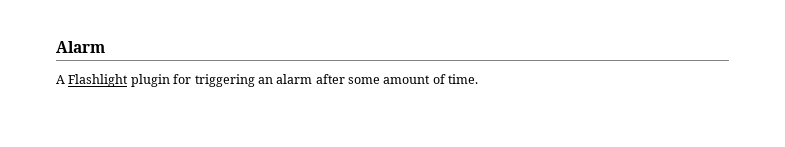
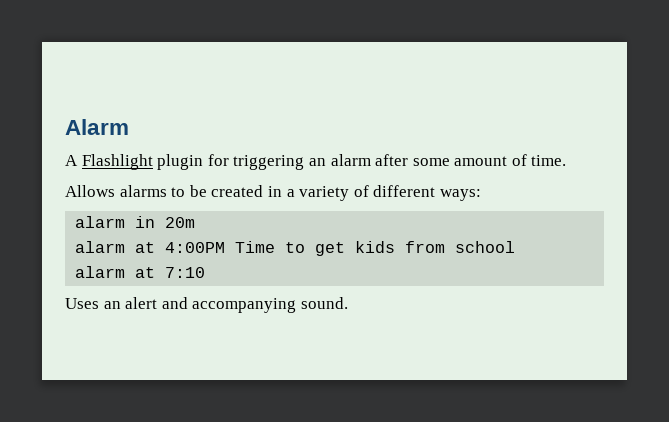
+ Allows alarms to be created in a variety of different ways:
+ alarm in 20m
+ alarm at 4:00PM Time to get kids from school
+ alarm at 7:10
+ Uses an alert and accompanying sound.

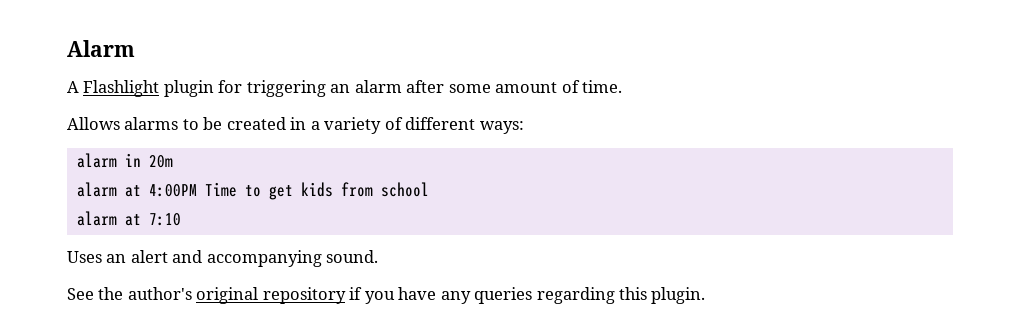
+ See the author's original repository if you have any queries regarding this plugin.

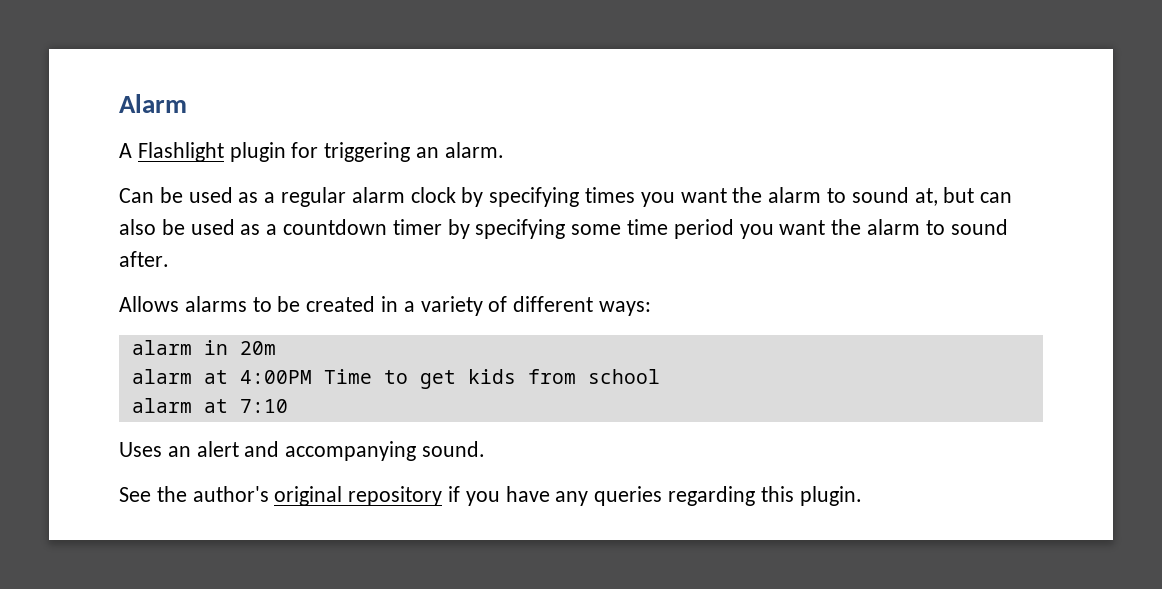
- A Flashlight plugin for triggering an alarm after some amount of time.
+ A Flashlight plugin for triggering an alarm.
+ Can be used as a regular alarm clock by specifying times you want the alarm to sound at, but can also be used as a countdown timer by specifying some time period you want the alarm to sound after.

